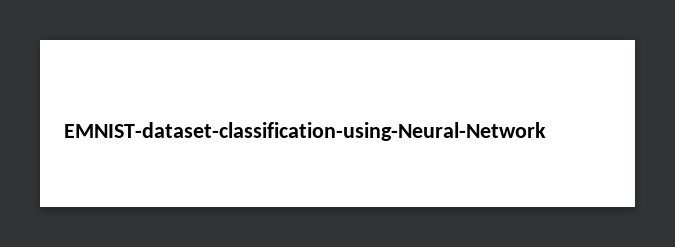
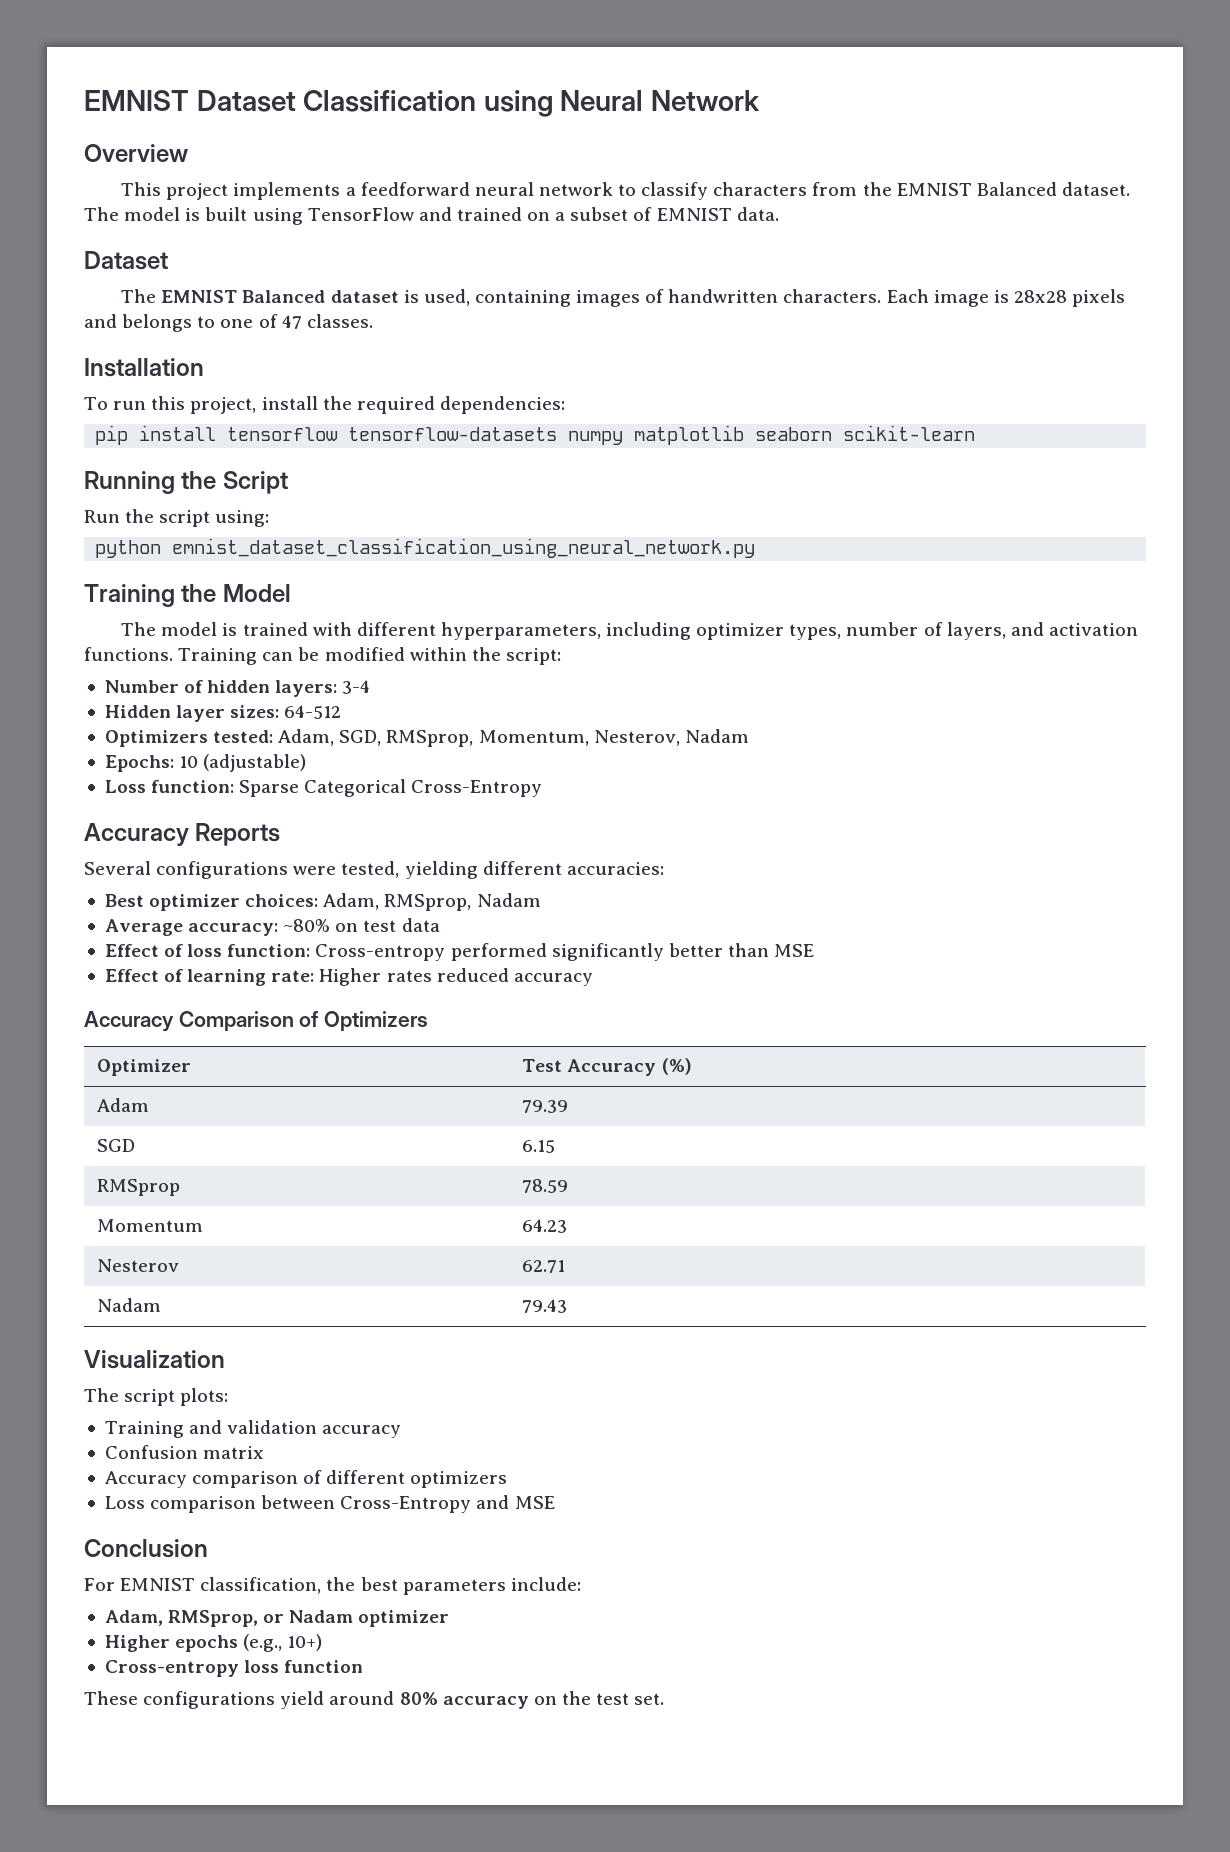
- EMNIST-dataset-classification-using-Neural-Network
+ EMNIST Dataset Classification using Neural Network
+ Overview
+ This project implements a feedforward neural network to classify characters from the EMNIST Balanced dataset. The model is built using TensorFlow and trained on a subset of EMNIST data.
+ Dataset
+ The EMNIST Balanced dataset is used, containing images of handwritten characters. Each image is 28x28 pixels and belongs to one of 47 classes.
+ Installation
+ To run this project, install the required dependencies:
+ pip install tensorflow tensorflow-datasets numpy matplotlib seaborn scikit-learn
+ Running the Script
+ Run the script using:
+ python emnist_dataset_classification_using_neural_network.py
+ Training the Model
+ The model is trained with different hyperparameters, including optimizer types, number of layers, and activation functions. Training can be modified within the script:
+ Number of hidden layers: 3-4
+ Hidden layer sizes: 64-512
+ Optimizers tested: Adam, SGD, RMSprop, Momentum, Nesterov, Nadam
+ Epochs: 10 (adjustable)
+ Loss function: Sparse Categorical Cross-Entropy
+ Accuracy Reports
+ Several configurations were tested, yielding different accuracies:
+ Best optimizer choices: Adam, RMSprop, Nadam
+ Average accuracy: ~80% on test data
+ Effect of loss function: Cross-entropy performed significantly better than MSE
+ Effect of learning rate: Higher rates reduced accuracy
+ Accuracy Comparison of Optimizers
+ Optimizer | Test Accuracy (%)
+ Adam | 79.39
+ SGD | 6.15
+ RMSprop | 78.59
+ Momentum | 64.23
+ Nesterov | 62.71
+ Nadam | 79.43
+ Visualization
+ The script plots:
+ Training and validation accuracy
+ Confusion matrix
+ Accuracy comparison of different optimizers
+ Loss comparison between Cross-Entropy and MSE
+ Conclusion
+ For EMNIST classification, the best parameters include:
+ Adam, RMSprop, or Nadam optimizer
+ Higher epochs (e.g., 10+)
+ Cross-entropy loss function
+ These configurations yield around 80% accuracy on the test set.

